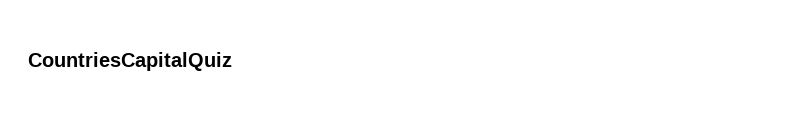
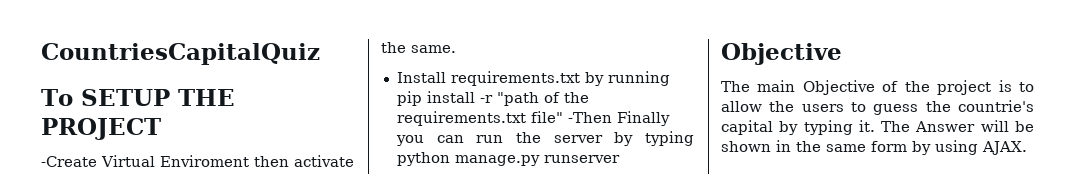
+ To SETUP THE PROJECT
+ -Create Virtual Enviroment then activate the same.
+ Install requirements.txt by running pip install -r "path of the requirements.txt file" -Then Finally you can run the server by typing python manage.py runserver
+ Objective
+ The main Objective of the project is to allow the users to guess the countrie's capital by typing it. The Answer will be shown in the same form by using AJAX.

